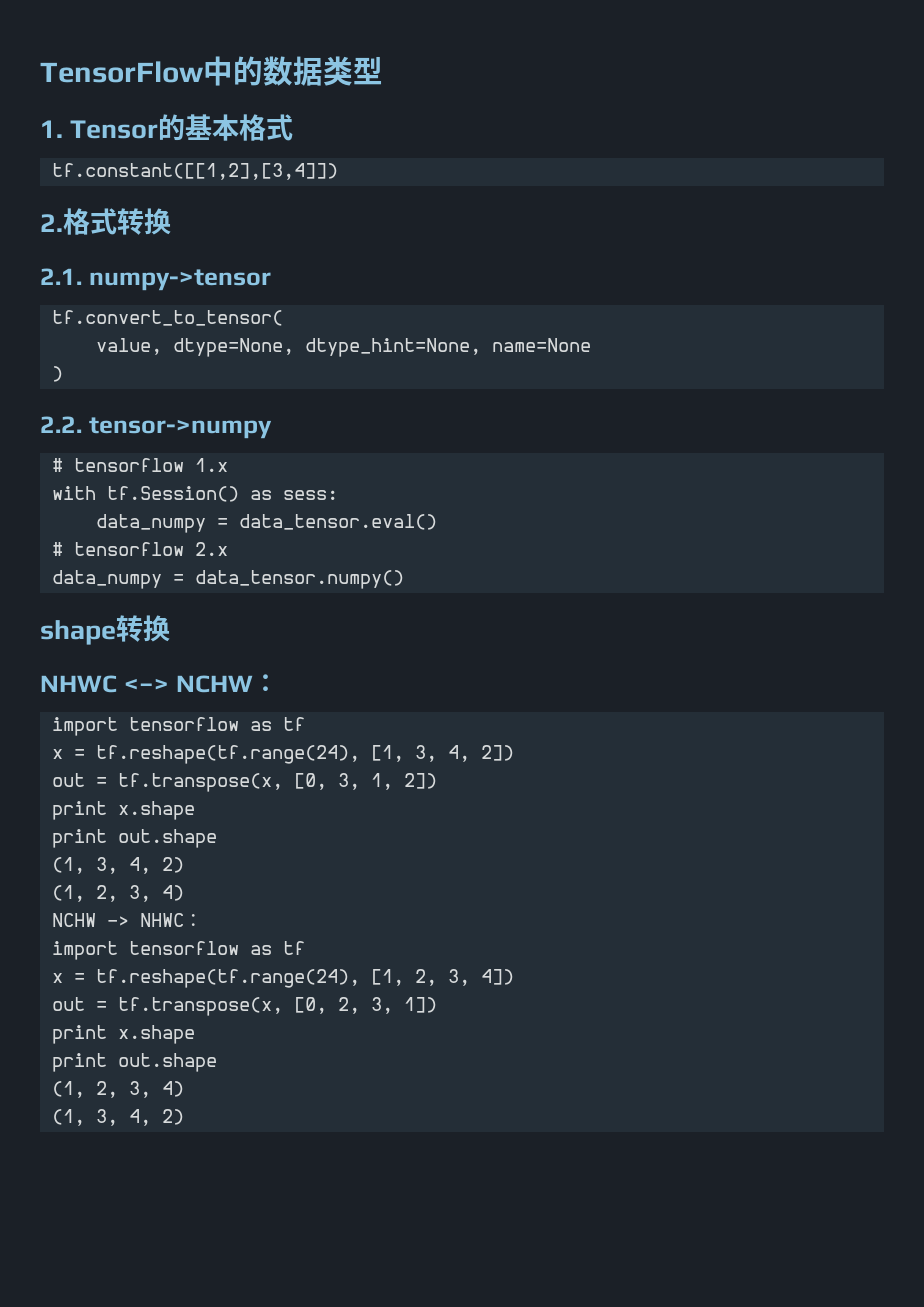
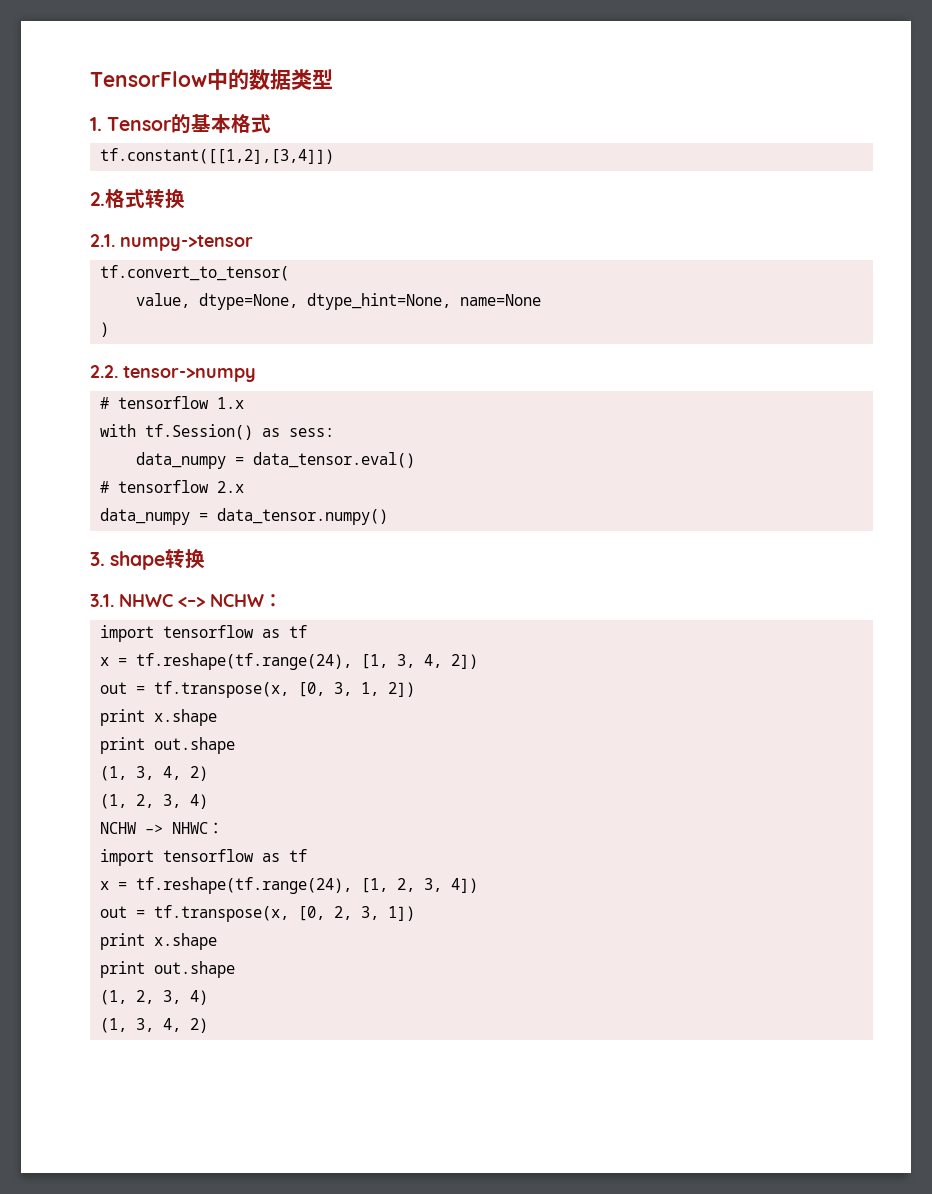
- shape转换
+ 3. shape转换
- NHWC <–> NCHW：
+ 3.1. NHWC <–> NCHW：

